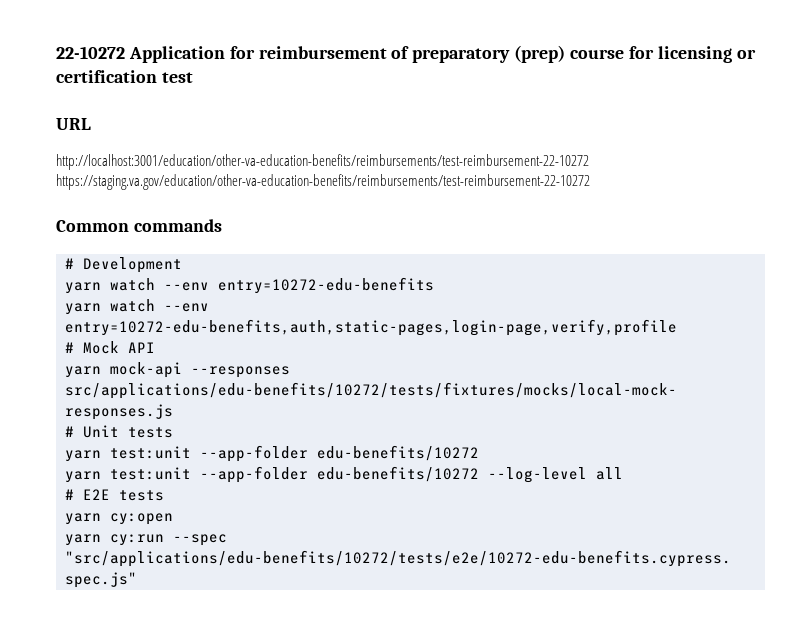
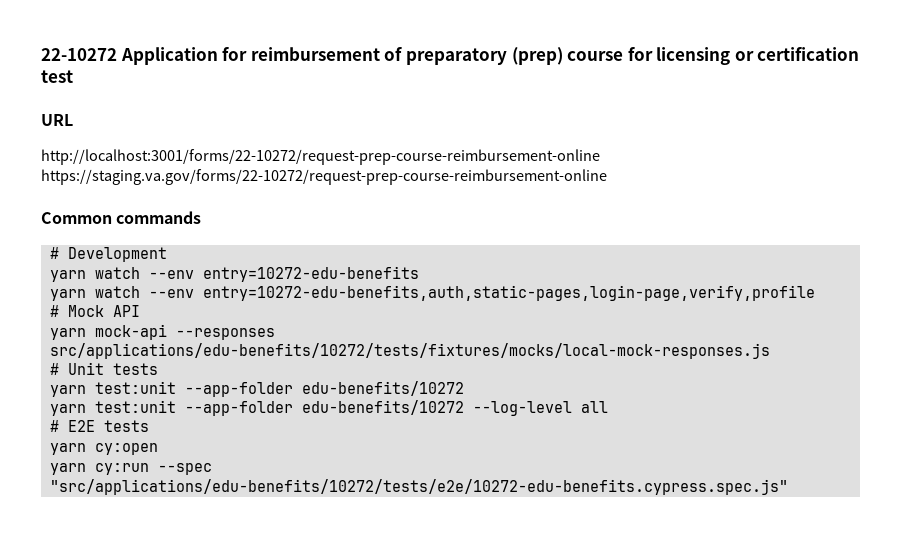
- http://localhost:3001/education/other-va-education-benefits/reimbursements/test-reimbursement-22-10272 https://staging.va.gov/education/other-va-education-benefits/reimbursements/test-reimbursement-22-10272
+ http://localhost:3001/forms/22-10272/request-prep-course-reimbursement-online https://staging.va.gov/forms/22-10272/request-prep-course-reimbursement-online

